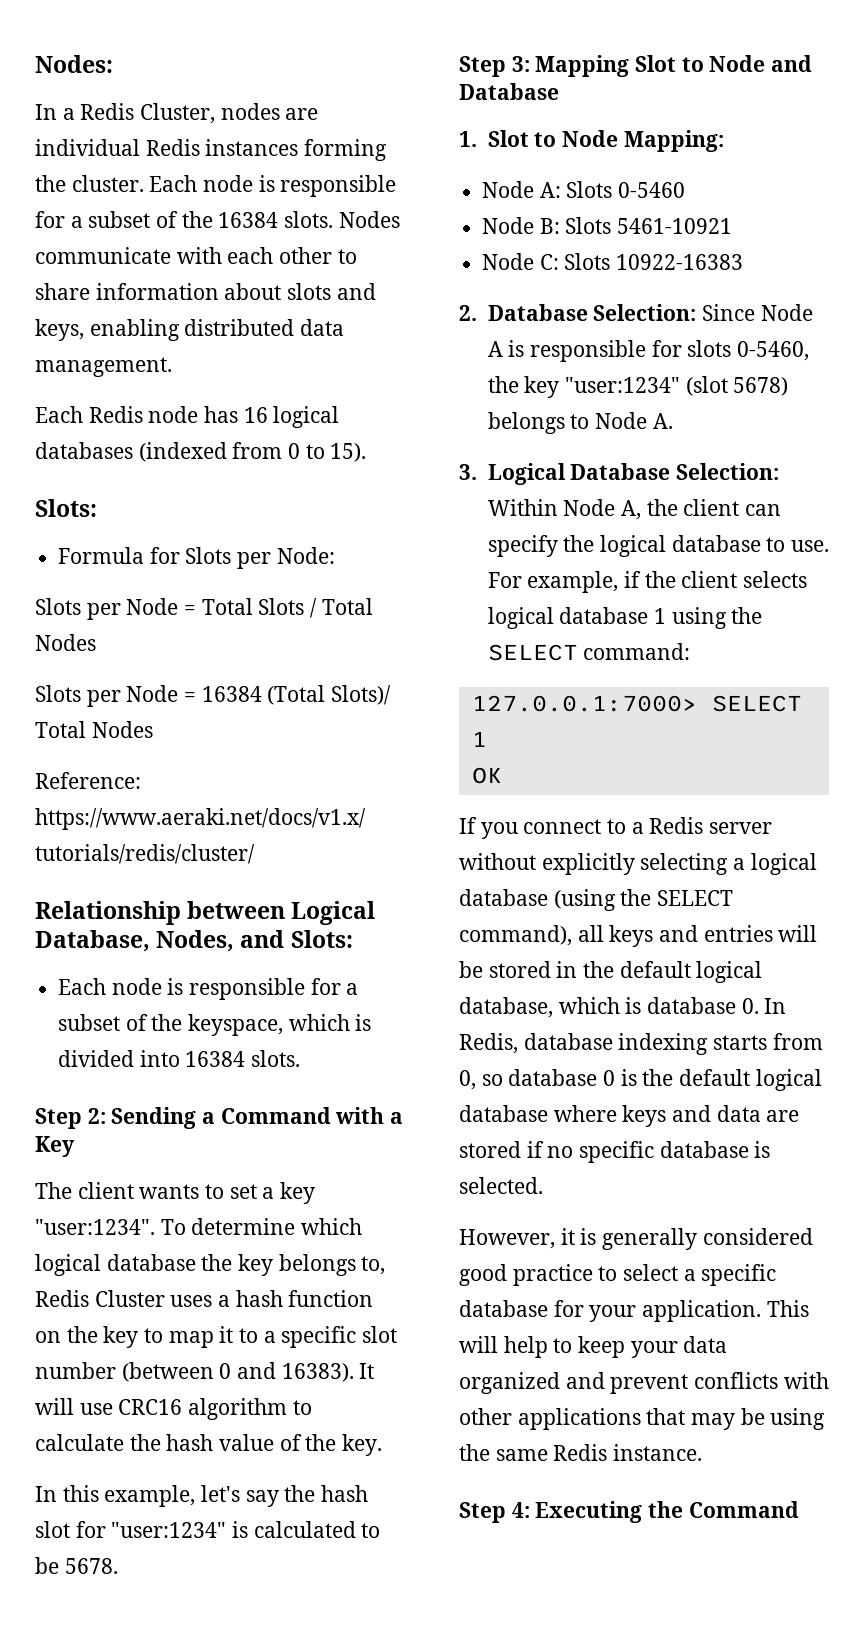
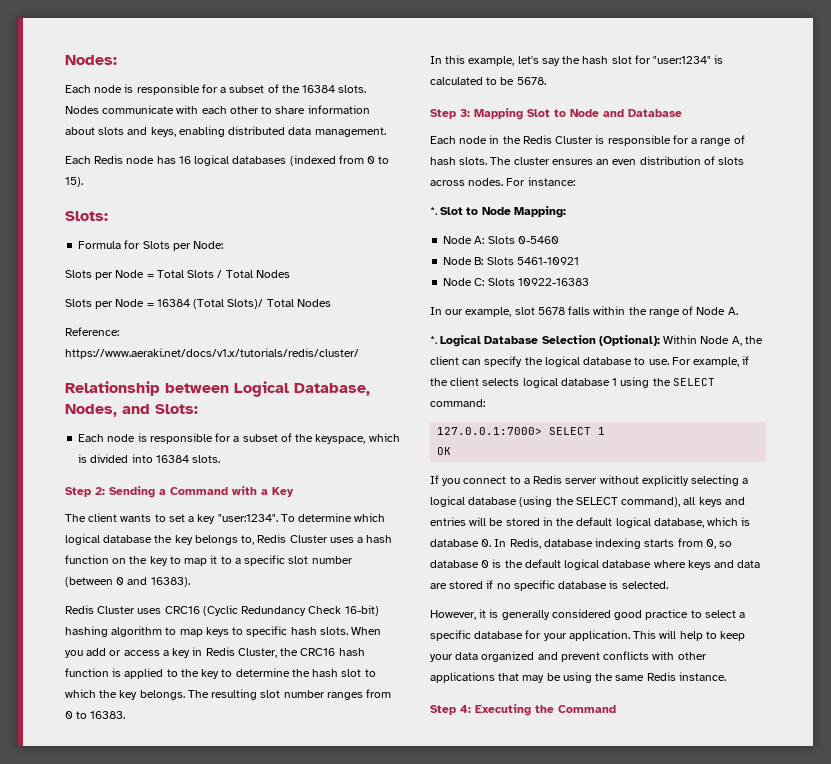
- In a Redis Cluster, nodes are individual Redis instances forming the cluster.
- To determine which logical database the key belongs to, Redis Cluster uses a hash function on the key to map it to a specific slot number (between 0 and 16383). It will use CRC16 algorithm to calculate the hash value of the key.
+ To determine which logical database the key belongs to, Redis Cluster uses a hash function on the key to map it to a specific slot number (between 0 and 16383).
+ Redis Cluster uses CRC16 (Cyclic Redundancy Check 16-bit) hashing algorithm to map keys to specific hash slots. When you add or access a key in Redis Cluster, the CRC16 hash function is applied to the key to determine the hash slot to which the key belongs. The resulting slot number ranges from 0 to 16383.
- 1. Slot to Node Mapping:
+ Each node in the Redis Cluster is responsible for a range of hash slots. The cluster ensures an even distribution of slots across nodes. For instance:
+ *. Slot to Node Mapping:
- 2. Database Selection: Since Node A is responsible for slots 0-5460, the key "user:1234" (slot 5678) belongs to Node A.
+ In our example, slot 5678 falls within the range of Node A.
- 3. Logical Database Selection: Within Node A, the client can specify the logical database to use.
+ *. Logical Database Selection (Optional): Within Node A, the client can specify the logical database to use.

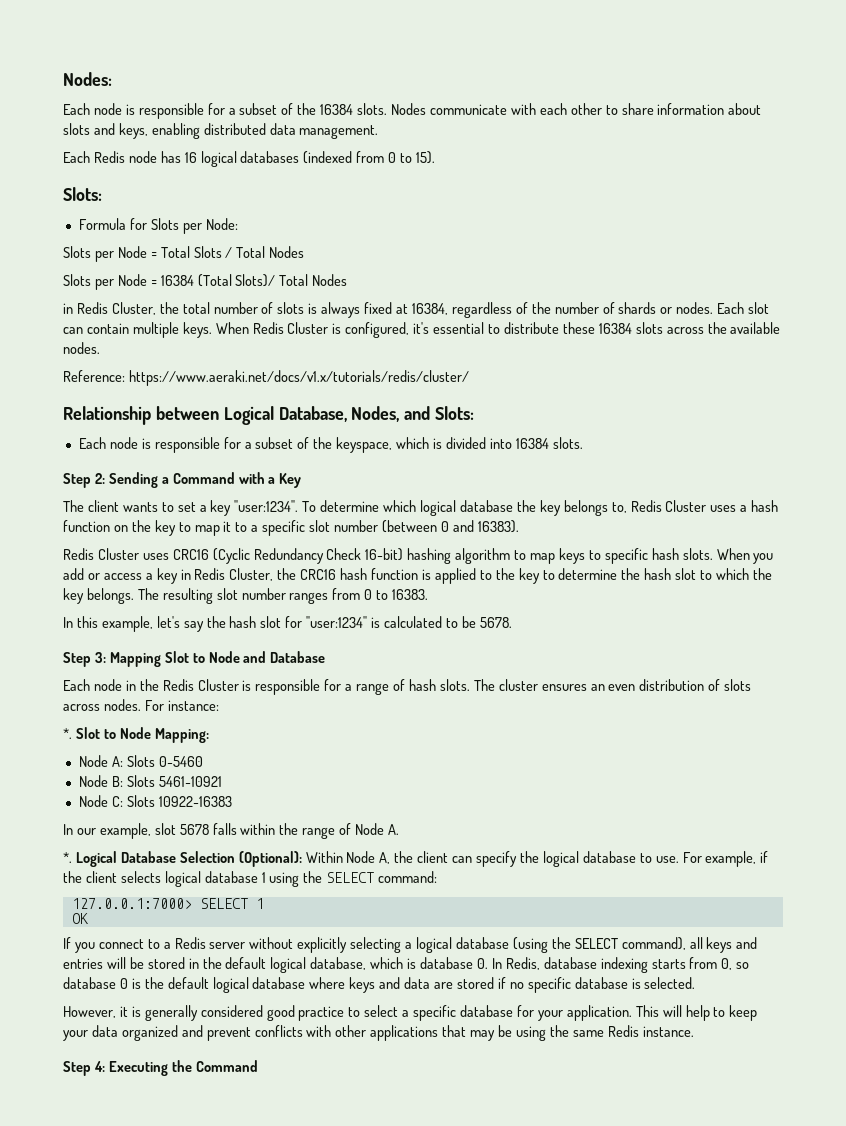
+ in Redis Cluster, the total number of slots is always fixed at 16384, regardless of the number of shards or nodes. Each slot can contain multiple keys. When Redis Cluster is configured, it's essential to distribute these 16384 slots across the available nodes.

